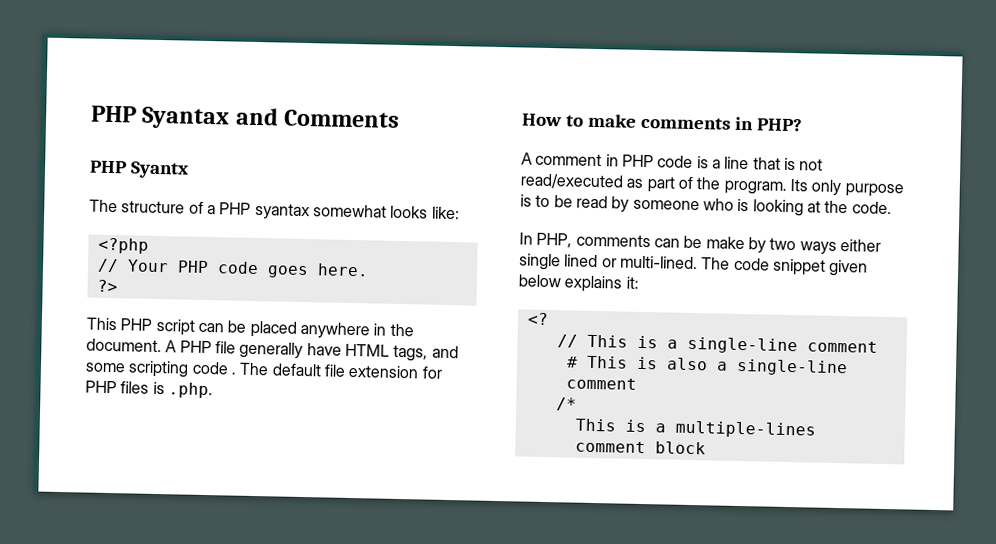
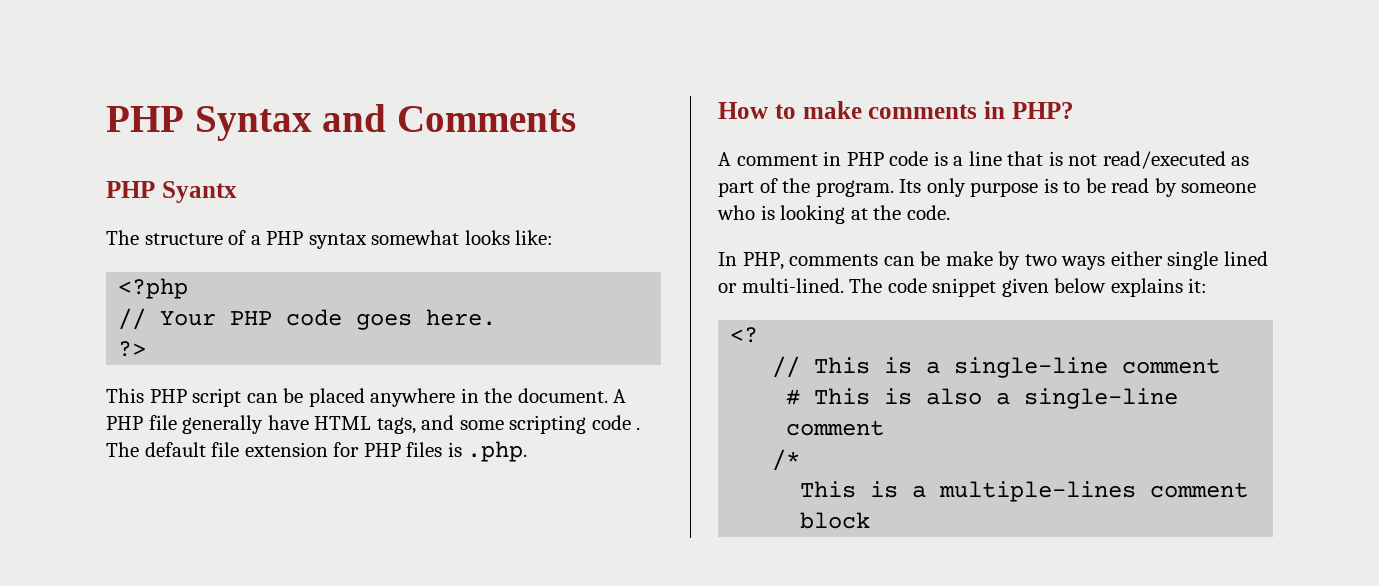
- PHP Syantax and Comments
+ PHP Syntax and Comments
- The structure of a PHP syantax somewhat looks like:
+ The structure of a PHP syntax somewhat looks like:

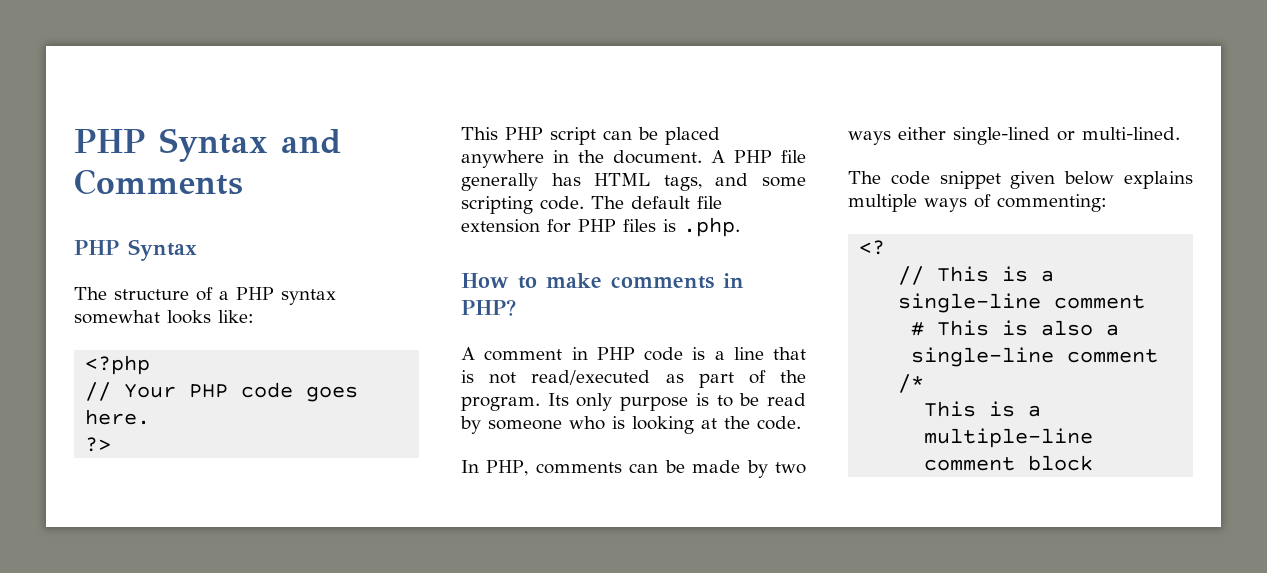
  PHP Syntax and Comments
- PHP Syantx
+ PHP Syntax
- A PHP file generally have HTML tags, and some scripting code .
+ A PHP file generally has HTML tags, and some scripting code.
- In PHP, comments can be make by two ways either single lined or multi-lined. The code snippet given below explains it:
+ In PHP, comments can be made by two ways either single-lined or multi-lined.
+ The code snippet given below explains multiple ways of commenting:
- This is a multiple-lines comment block
+ This is a multiple-line comment block

